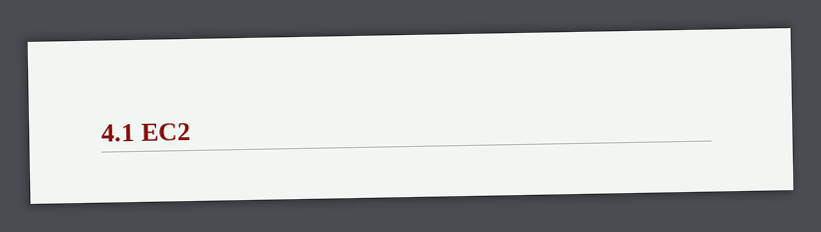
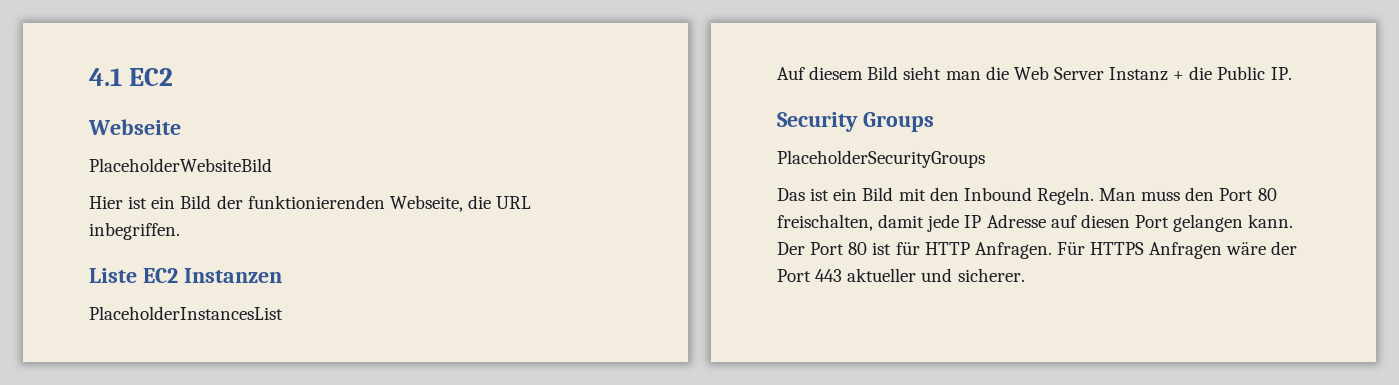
+ Webseite
+ PlaceholderWebsiteBild
+ Hier ist ein Bild der funktionierenden Webseite, die URL inbegriffen.
+ Liste EC2 Instanzen
+ PlaceholderInstancesList
+ Auf diesem Bild sieht man die Web Server Instanz + die Public IP.
+ Security Groups
+ PlaceholderSecurityGroups
+ Das ist ein Bild mit den Inbound Regeln. Man muss den Port 80 freischalten, damit jede IP Adresse auf diesen Port gelangen kann. Der Port 80 ist für HTTP Anfragen. Für HTTPS Anfragen wäre der Port 443 aktueller und sicherer.

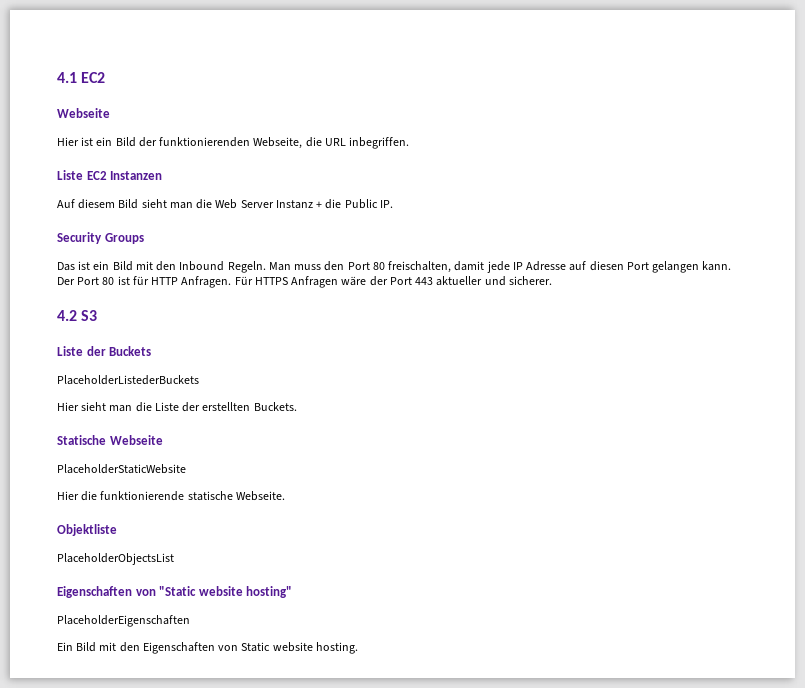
- PlaceholderWebsiteBild
- PlaceholderInstancesList
- PlaceholderSecurityGroups
+ 4.2 S3
+ Liste der Buckets
+ PlaceholderListederBuckets
+ Hier sieht man die Liste der erstellten Buckets.
+ Statische Webseite
+ PlaceholderStaticWebsite
+ Hier die funktionierende statische Webseite.
+ Objektliste
+ PlaceholderObjectsList
+ Eigenschaften von "Static website hosting"
+ PlaceholderEigenschaften
+ Ein Bild mit den Eigenschaften von Static website hosting.

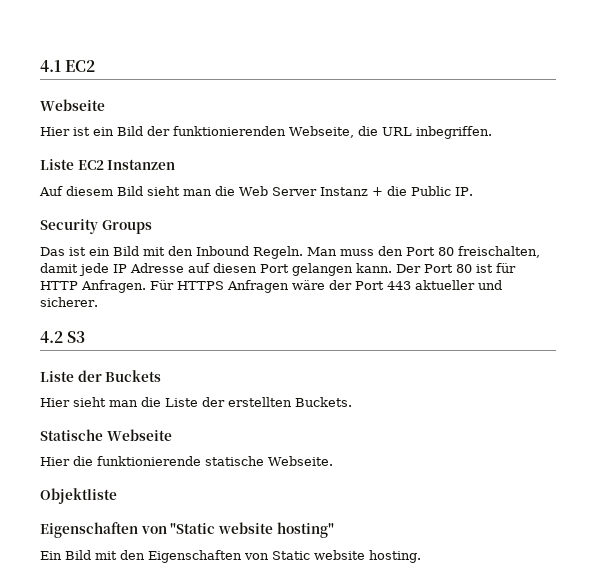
- PlaceholderListederBuckets
- PlaceholderStaticWebsite
- PlaceholderObjectsList
- PlaceholderEigenschaften

